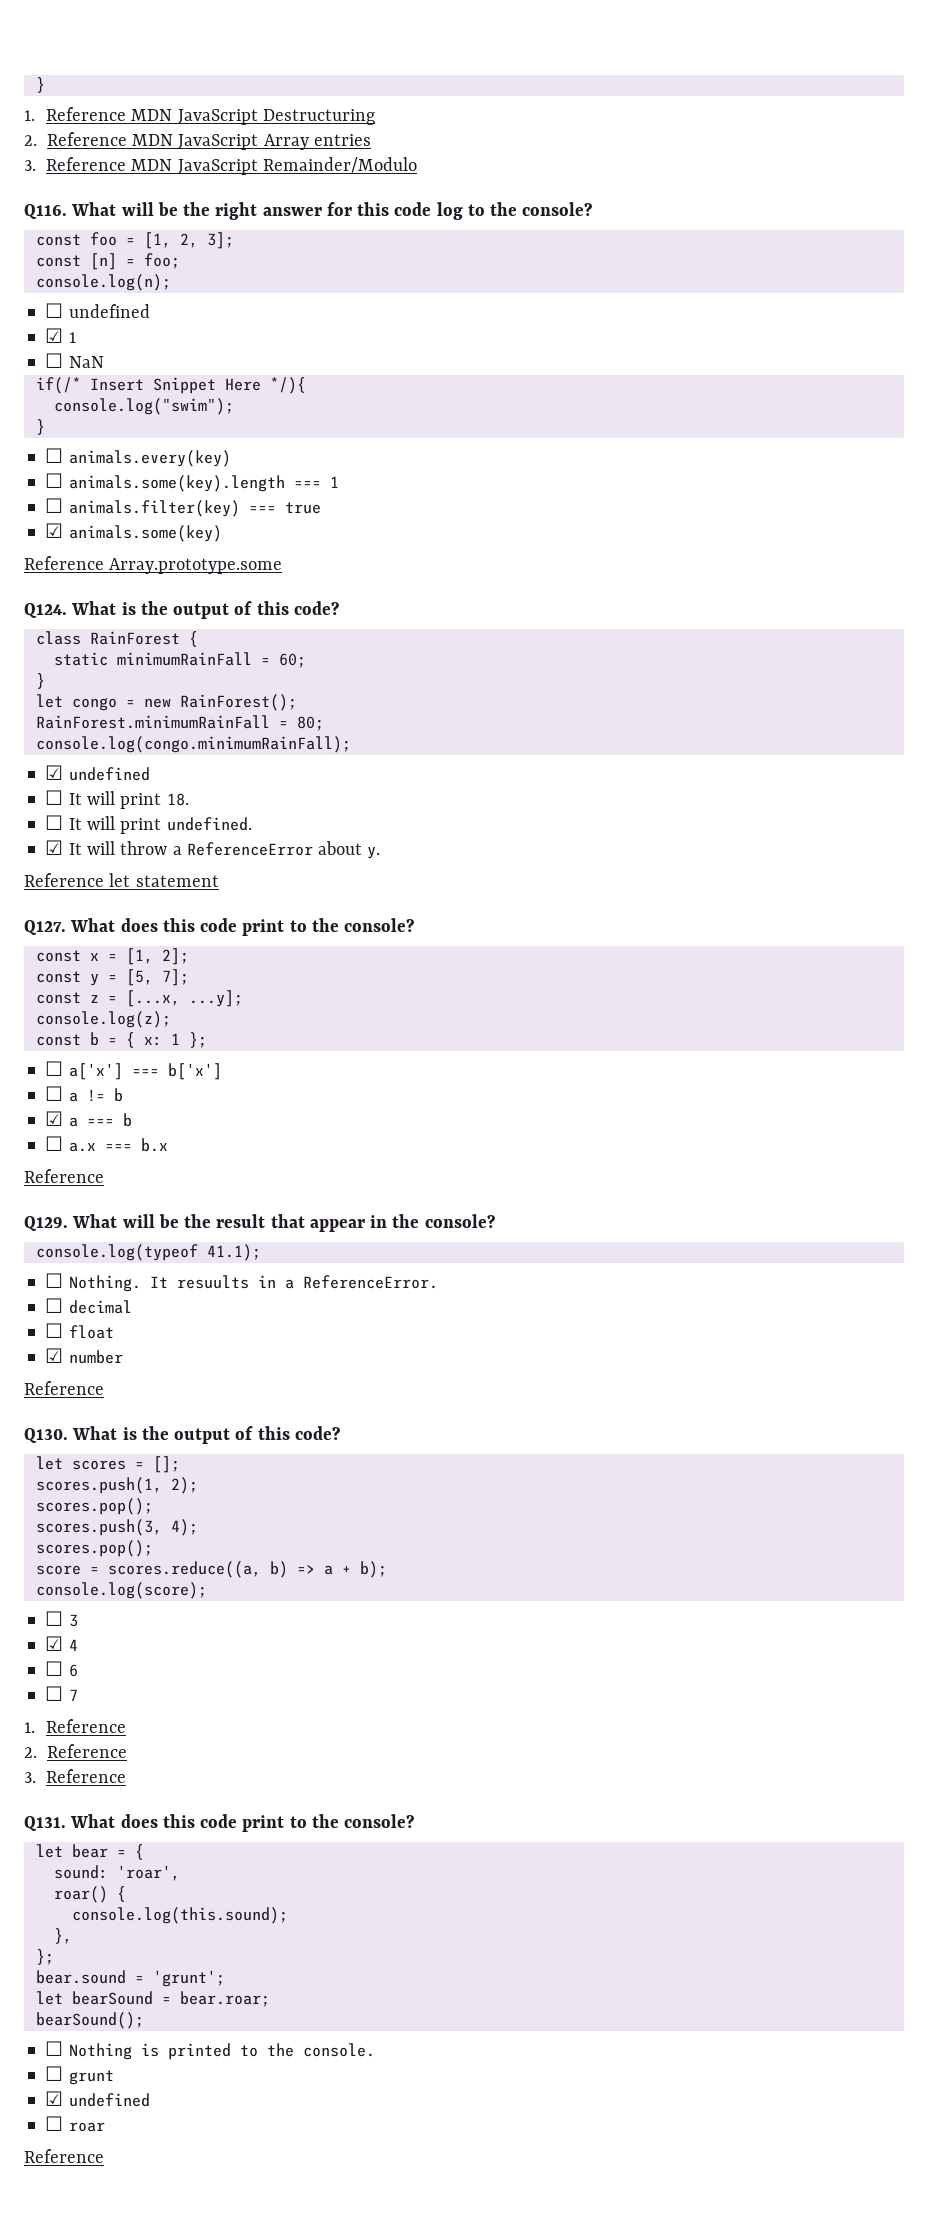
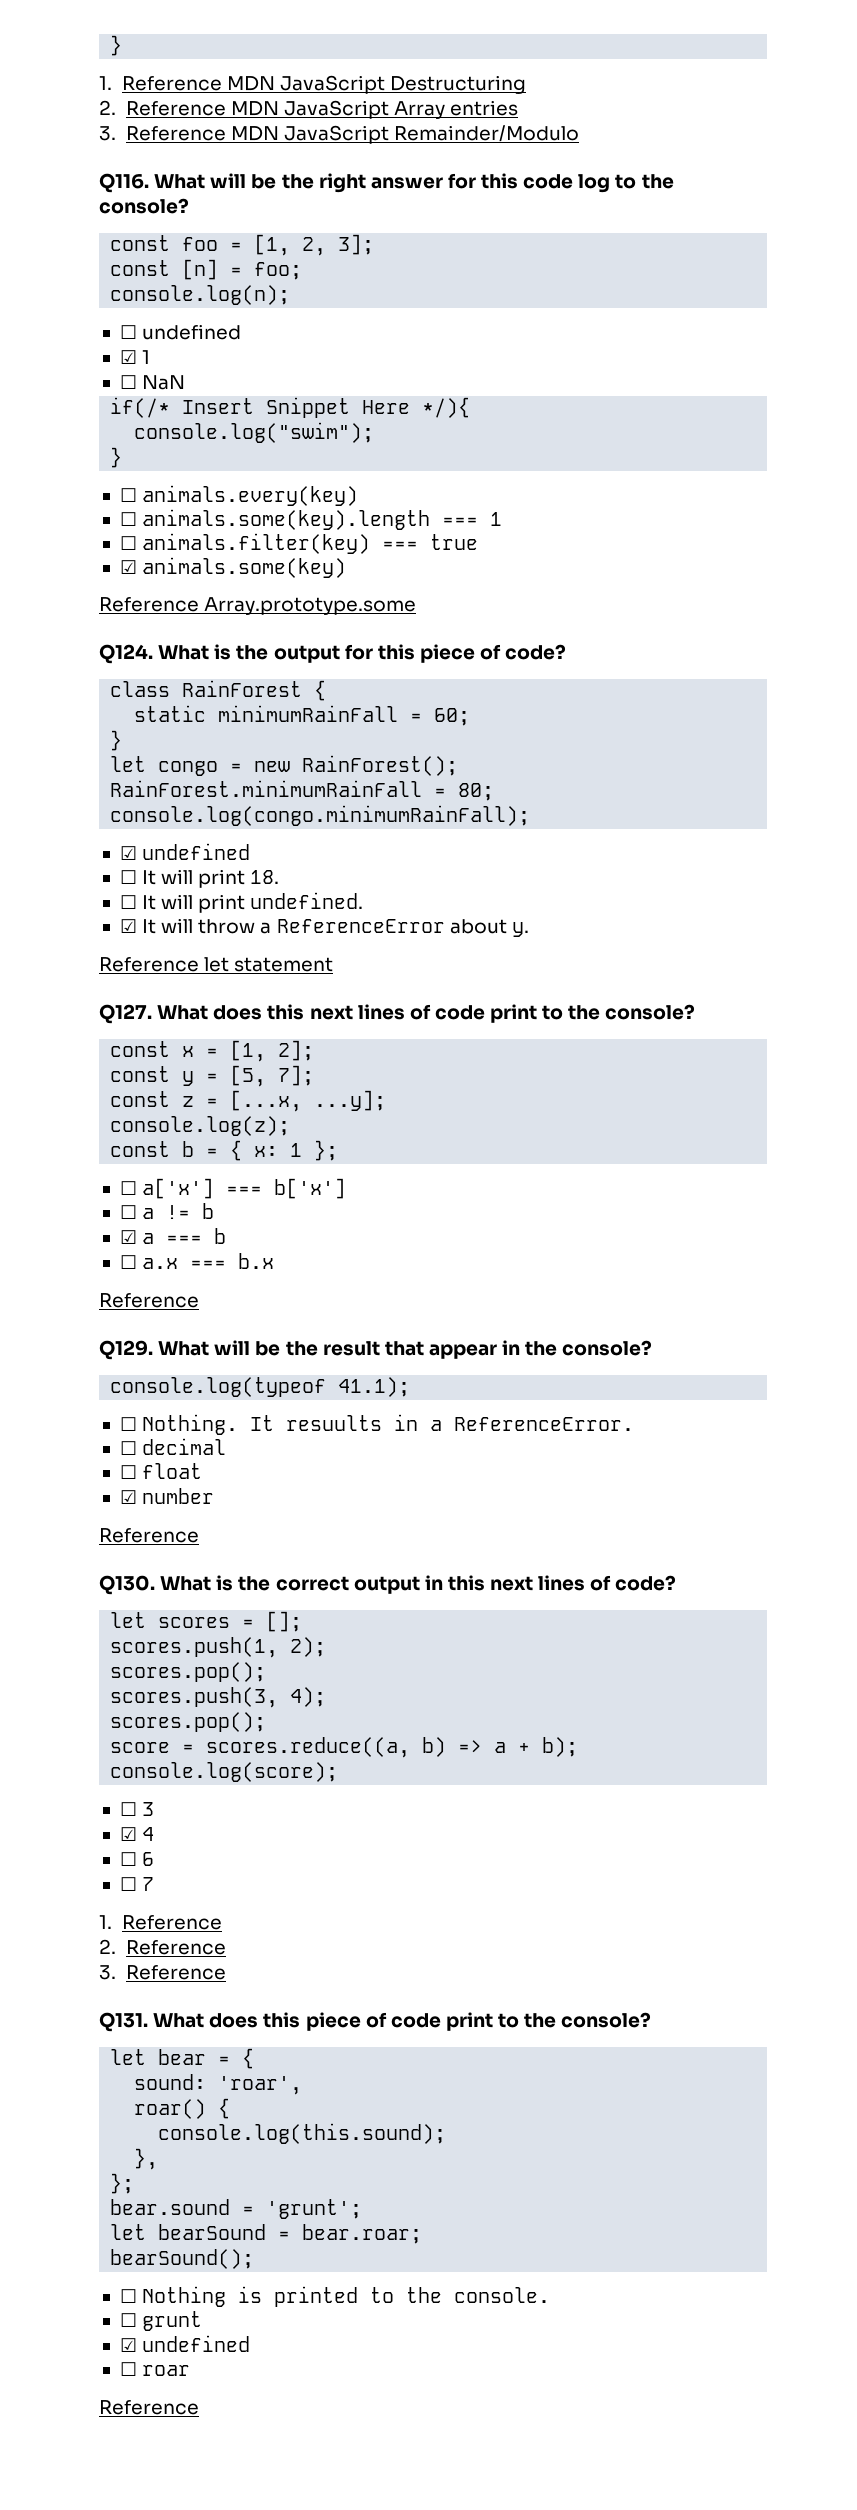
- Q124. What is the output of this code?
+ Q124. What is the output for this piece of code?
- Q127. What does this code print to the console?
+ Q127. What does this next lines of code print to the console?
- Q130. What is the output of this code?
+ Q130. What is the correct output in this next lines of code?
- Q131. What does this code print to the console?
+ Q131. What does this piece of code print to the console?

